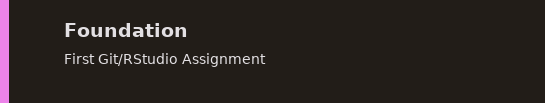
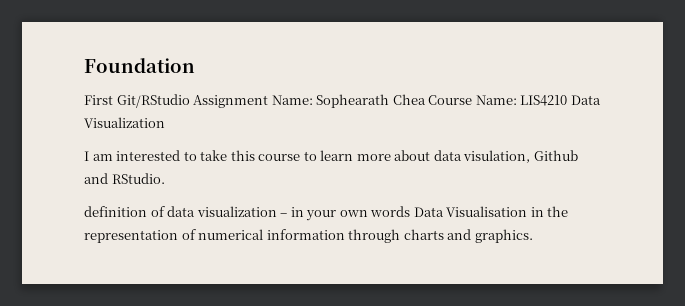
- First Git/RStudio Assignment
+ First Git/RStudio Assignment Name: Sophearath Chea Course Name: LIS4210 Data Visualization
+ I am interested to take this course to learn more about data visulation, Github and RStudio.
+ definition of data visualization – in your own words Data Visualisation in the representation of numerical information through charts and graphics.

